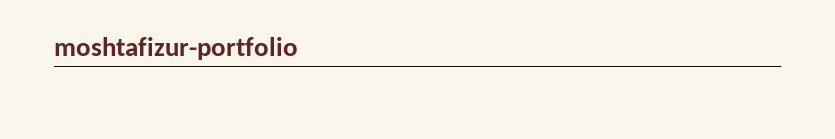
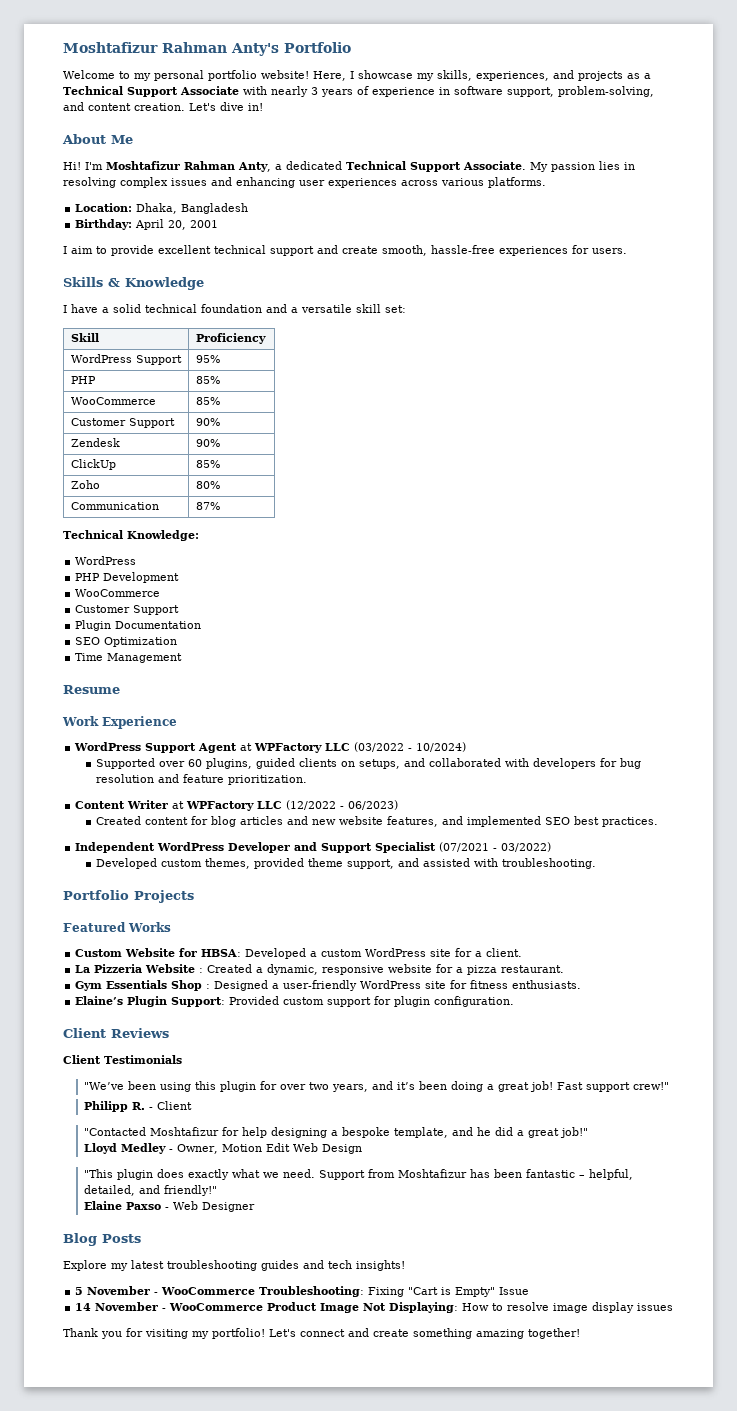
- moshtafizur-portfolio
+ Moshtafizur Rahman Anty's Portfolio
+ Welcome to my personal portfolio website! Here, I showcase my skills, experiences, and projects as a Technical Support Associate with nearly 3 years of experience in software support, problem-solving, and content creation. Let's dive in!
+ About Me
+ Hi! I'm Moshtafizur Rahman Anty, a dedicated Technical Support Associate. My passion lies in resolving complex issues and enhancing user experiences across various platforms.
+ Location: Dhaka, Bangladesh
+ Birthday: April 20, 2001
+ I aim to provide excellent technical support and create smooth, hassle-free experiences for users.
+ Skills & Knowledge
+ I have a solid technical foundation and a versatile skill set:
+ Skill | Proficiency
+ WordPress Support | 95%
+ PHP | 85%
+ WooCommerce | 85%
+ Customer Support | 90%
+ Zendesk | 90%
+ ClickUp | 85%
+ Zoho | 80%
+ Communication | 87%
+ Technical Knowledge:
+ WordPress
+ PHP Development
+ WooCommerce
+ Customer Support
+ Plugin Documentation
+ SEO Optimization
+ Time Management
+ Resume
+ Work Experience
+ WordPress Support Agent at WPFactory LLC (03/2022 - 10/2024)
+ Supported over 60 plugins, guided clients on setups, and collaborated with developers for bug resolution and feature prioritization.
+ Content Writer at WPFactory LLC (12/2022 - 06/2023)
+ Created content for blog articles and new website features, and implemented SEO best practices.
+ Independent WordPress Developer and Support Specialist (07/2021 - 03/2022)
+ Developed custom themes, provided theme support, and assisted with troubleshooting.
+ Portfolio Projects
+ Featured Works
+ Custom Website for HBSA: Developed a custom WordPress site for a client.
+ La Pizzeria Website : Created a dynamic, responsive website for a pizza restaurant.
+ Gym Essentials Shop : Designed a user-friendly WordPress site for fitness enthusiasts.
+ Elaine’s Plugin Support: Provided custom support for plugin configuration.
+ Client Reviews
+ Client Testimonials
+ "We’ve been using this plugin for over two years, and it’s been doing a great job! Fast support crew!"
+ Philipp R. - Client
+ "Contacted Moshtafizur for help designing a bespoke template, and he did a great job!"
+ Lloyd Medley - Owner, Motion Edit Web Design
+ "This plugin does exactly what we need. Support from Moshtafizur has been fantastic – helpful, detailed, and friendly!"
+ Elaine Paxso - Web Designer
+ Blog Posts
+ Explore my latest troubleshooting guides and tech insights!
+ 5 November - WooCommerce Troubleshooting: Fixing "Cart is Empty" Issue
+ 14 November - WooCommerce Product Image Not Displaying: How to resolve image display issues
+ Thank you for visiting my portfolio! Let's connect and create something amazing together!

